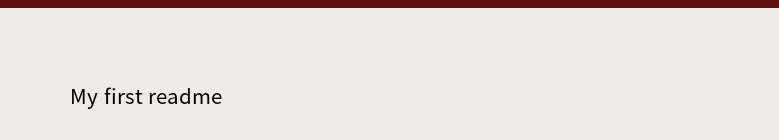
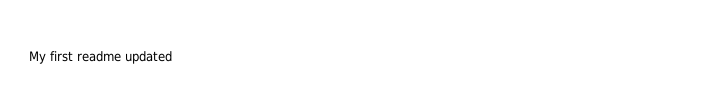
- My first readme
+ My first readme updated

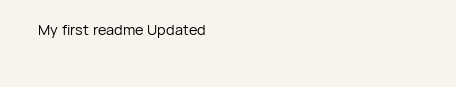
- My first readme updated
+ My first readme Updated

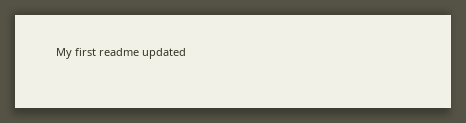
- My first readme Updated
+ My first readme updated

